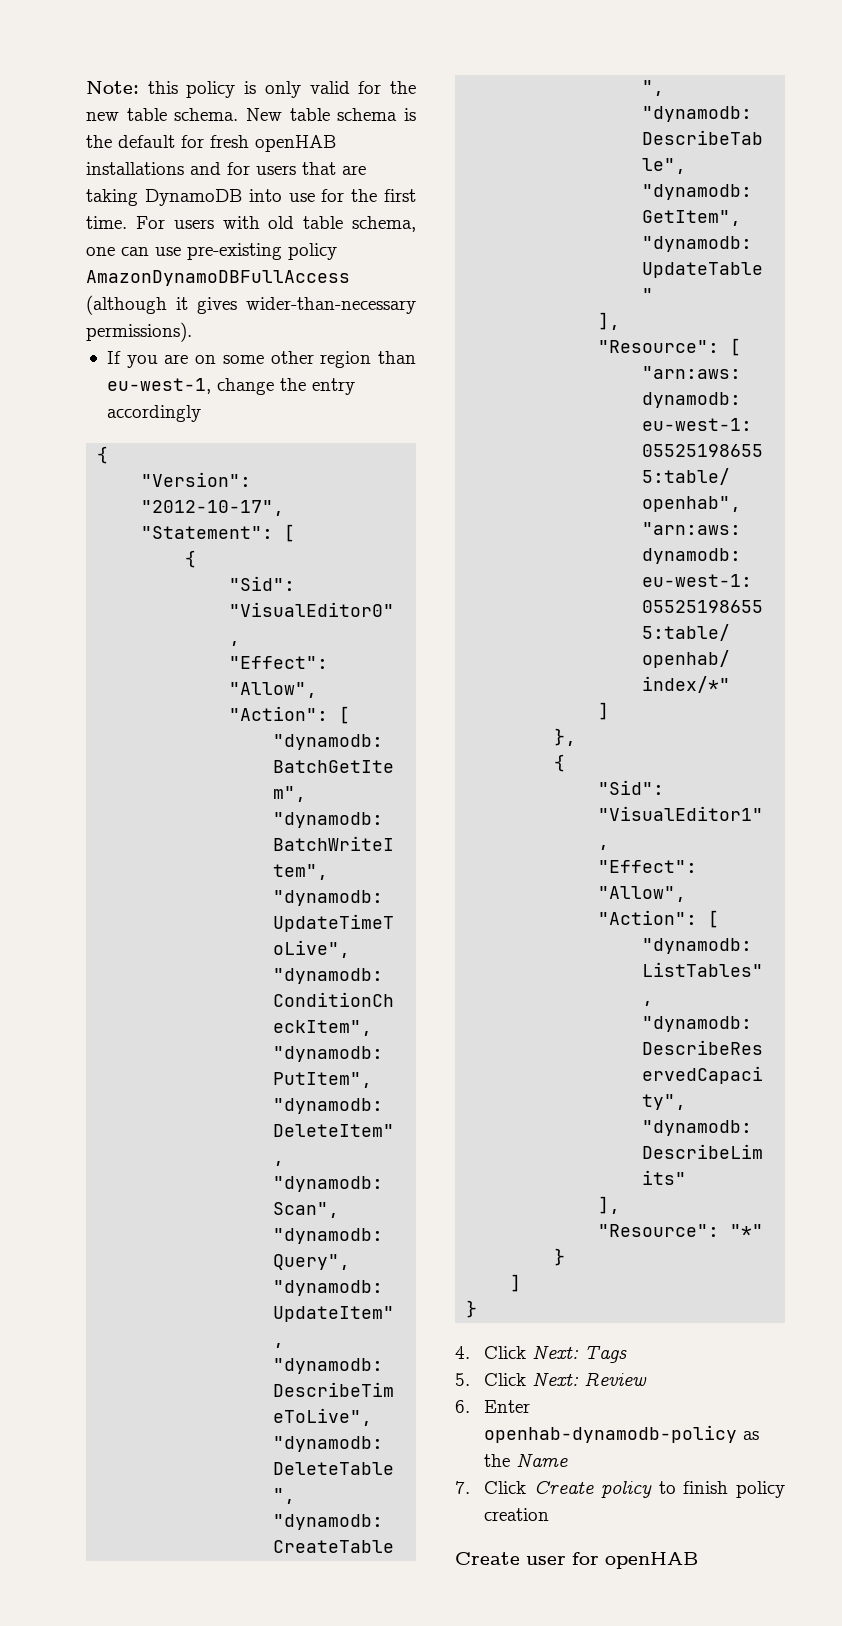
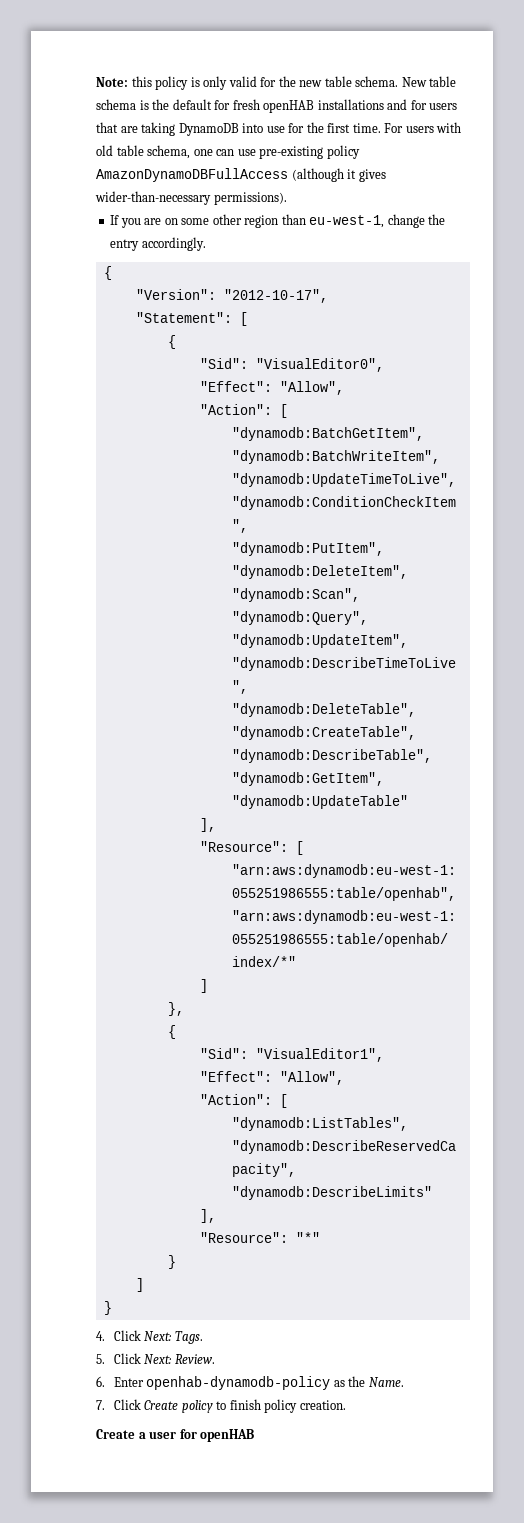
- If you are on some other region than eu-west-1, change the entry accordingly
+ If you are on some other region than eu-west-1, change the entry accordingly.
- 4. Click Next: Tags
+ 4. Click Next: Tags.
- 5. Click Next: Review
+ 5. Click Next: Review.
- 6. Enter openhab-dynamodb-policy as the Name
+ 6. Enter openhab-dynamodb-policy as the Name.
- 7. Click Create policy to finish policy creation
- Create user for openHAB
+ 7. Click Create policy to finish policy creation.
+ Create a user for openHAB

